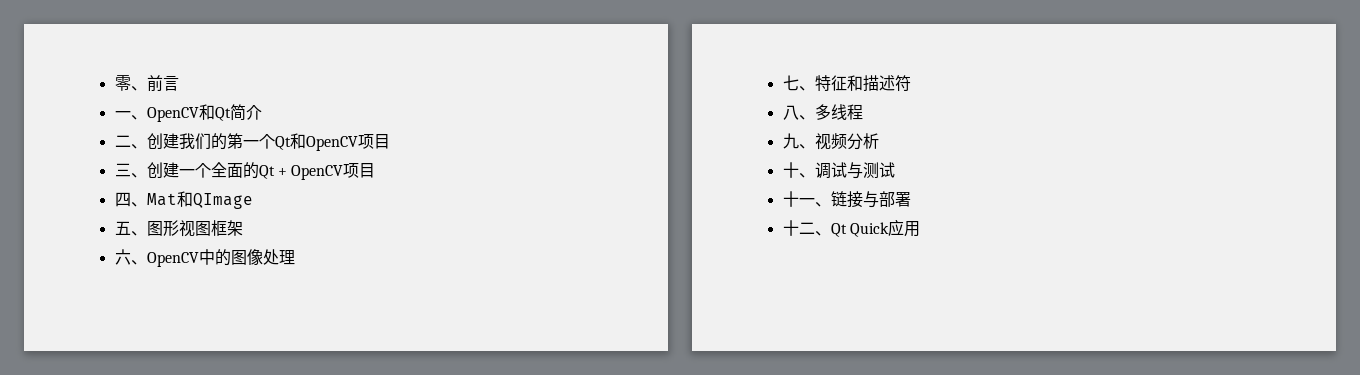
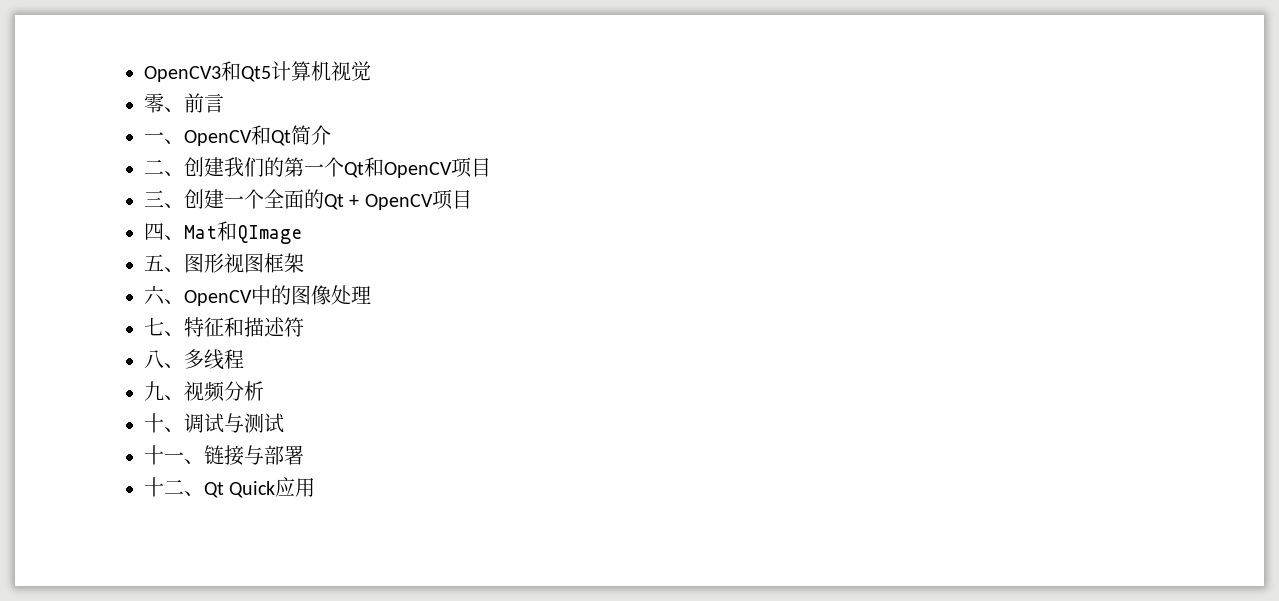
+ OpenCV3和Qt5计算机视觉

